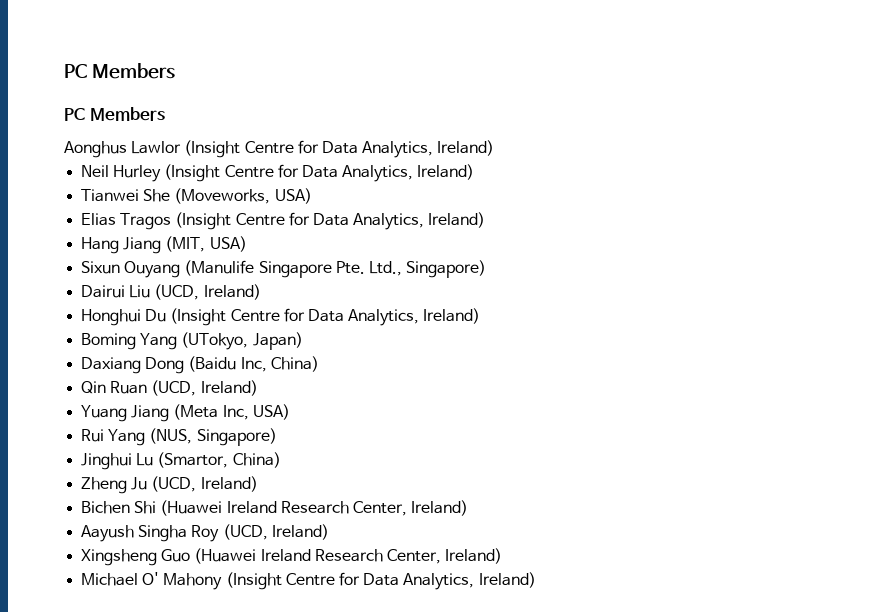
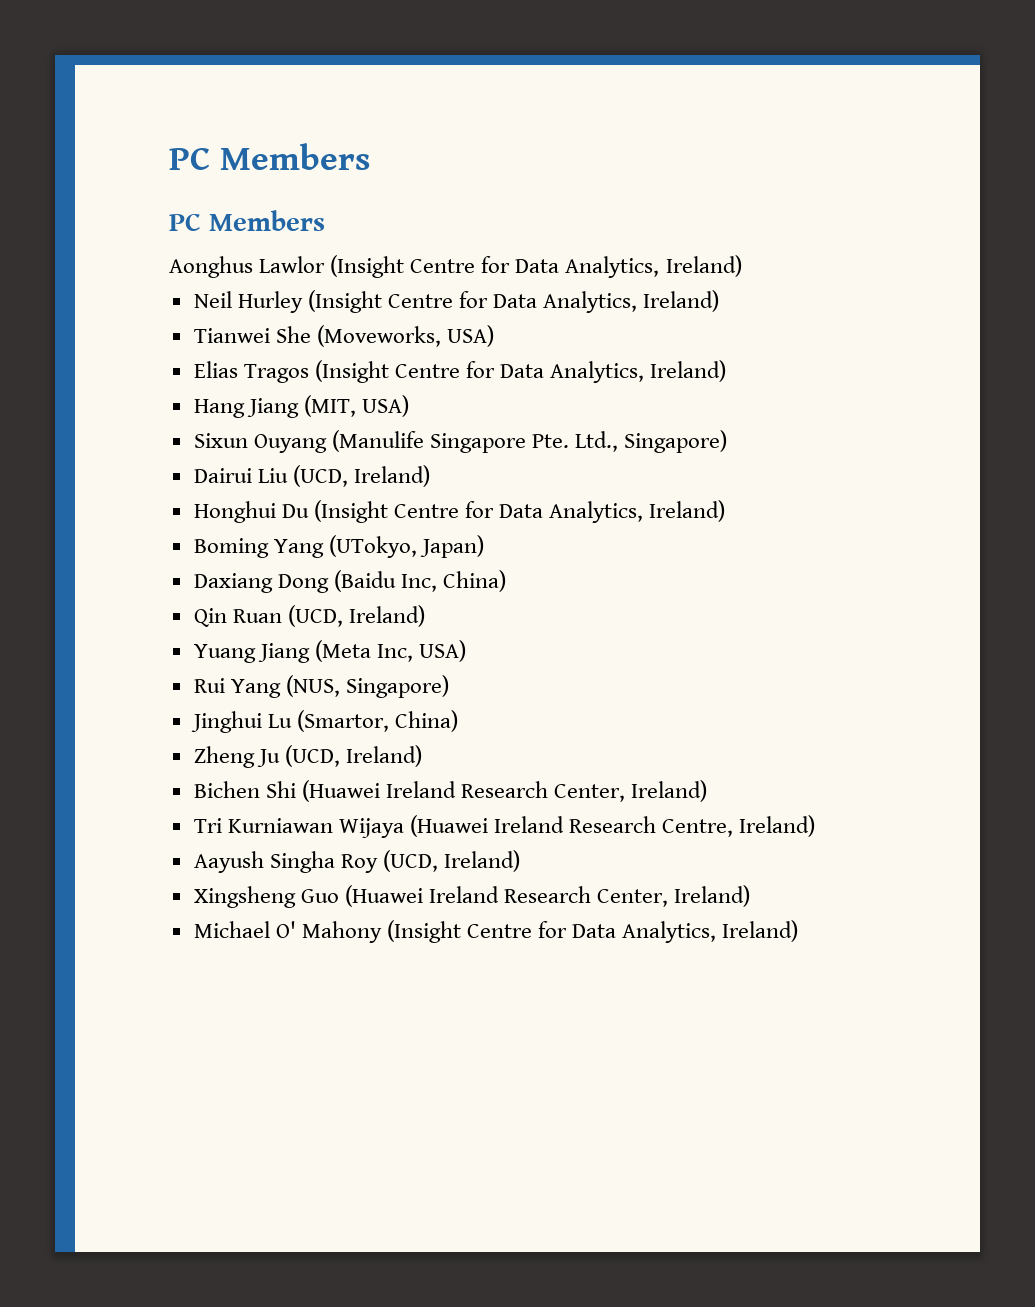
+ Tri Kurniawan Wijaya (Huawei Ireland Research Centre, Ireland)

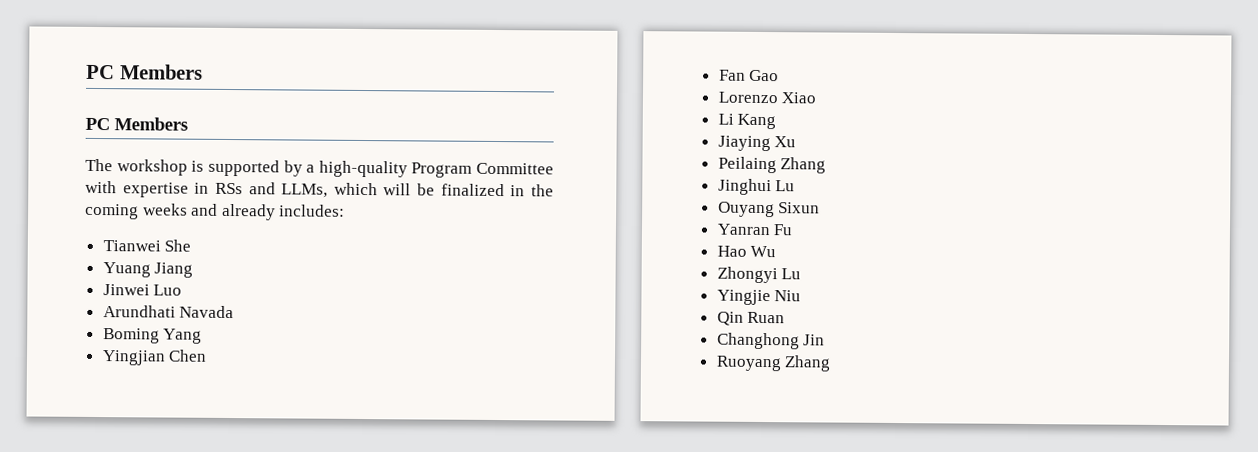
- Aonghus Lawlor (Insight Centre for Data Analytics, Ireland)
- Neil Hurley (Insight Centre for Data Analytics, Ireland)
- Tianwei She (Moveworks, USA)
- Elias Tragos (Insight Centre for Data Analytics, Ireland)
- Hang Jiang (MIT, USA)
- Sixun Ouyang (Manulife Singapore Pte. Ltd., Singapore)
- Dairui Liu (UCD, Ireland)
- Honghui Du (Insight Centre for Data Analytics, Ireland)
- Boming Yang (UTokyo, Japan)
- Daxiang Dong (Baidu Inc, China)
- Qin Ruan (UCD, Ireland)
- Yuang Jiang (Meta Inc, USA)
- Rui Yang (NUS, Singapore)
- Jinghui Lu (Smartor, China)
- Zheng Ju (UCD, Ireland)
- Bichen Shi (Huawei Ireland Research Center, Ireland)
- Tri Kurniawan Wijaya (Huawei Ireland Research Centre, Ireland)
- Aayush Singha Roy (UCD, Ireland)
- Xingsheng Guo (Huawei Ireland Research Center, Ireland)
- Michael O' Mahony (Insight Centre for Data Analytics, Ireland)
+ The workshop is supported by a high-quality Program Committee with expertise in RSs and LLMs, which will be finalized in the coming weeks and already includes:
+ Tianwei She
+ Yuang Jiang
+ Jinwei Luo
+ Arundhati Navada
+ Boming Yang
+ Yingjian Chen
+ Fan Gao
+ Lorenzo Xiao
+ Li Kang
+ Jiaying Xu
+ Peilaing Zhang
+ Jinghui Lu
+ Ouyang Sixun
+ Yanran Fu
+ Hao Wu
+ Zhongyi Lu
+ Yingjie Niu
+ Qin Ruan
+ Changhong Jin
+ Ruoyang Zhang

